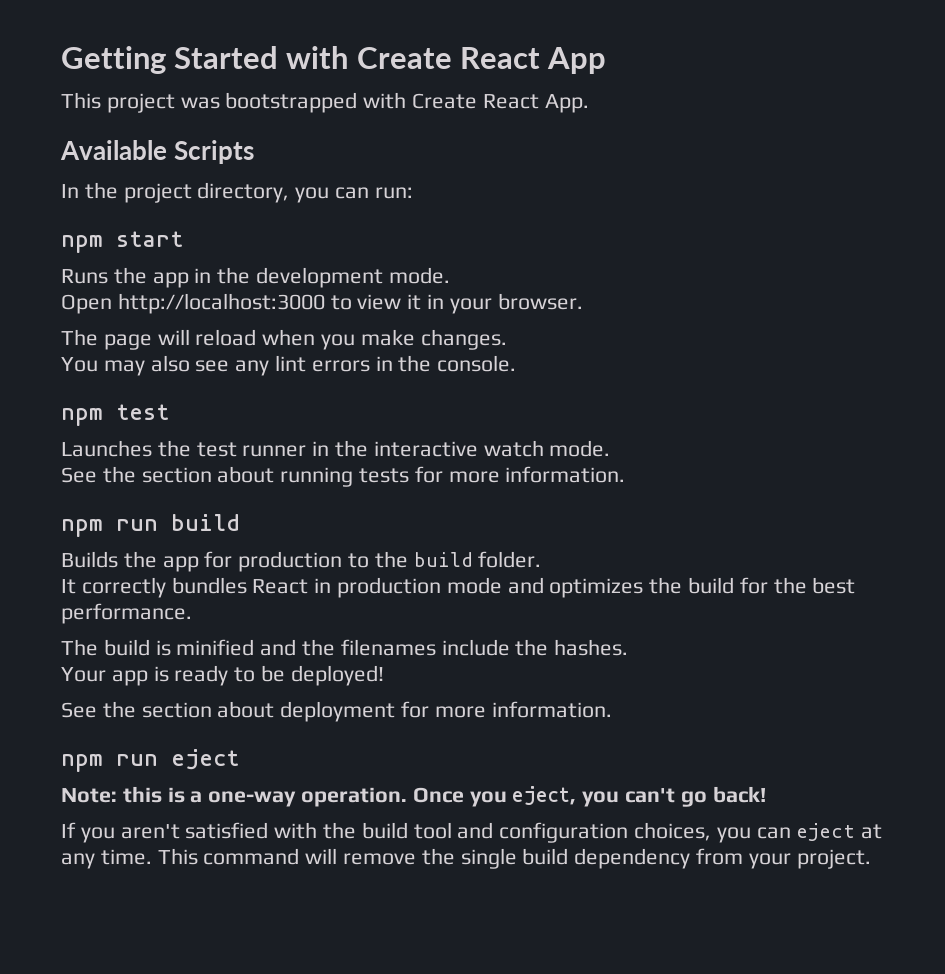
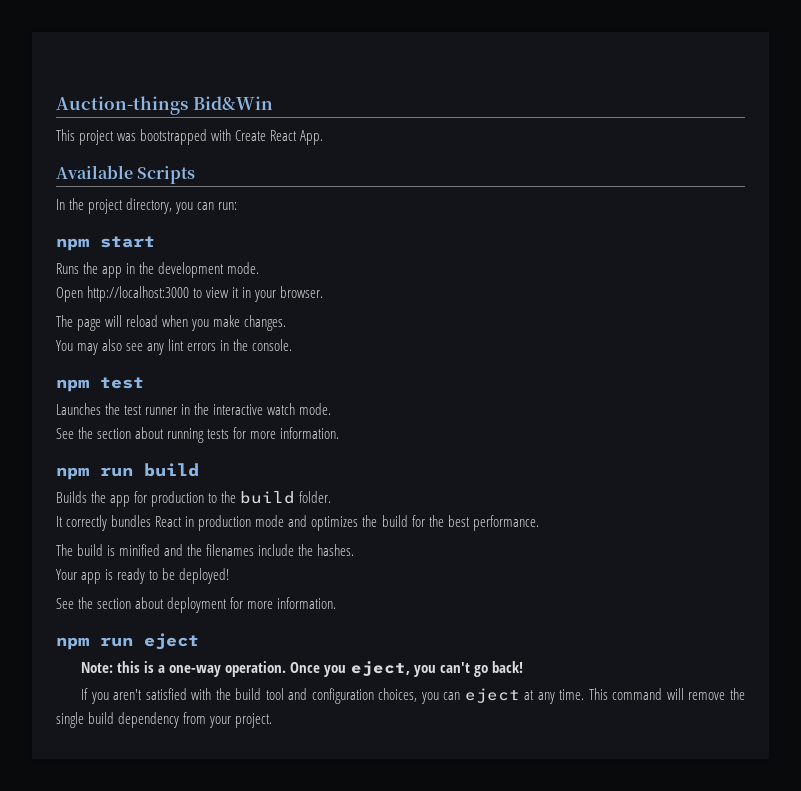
- Getting Started with Create React App
+ Auction-things Bid&Win

